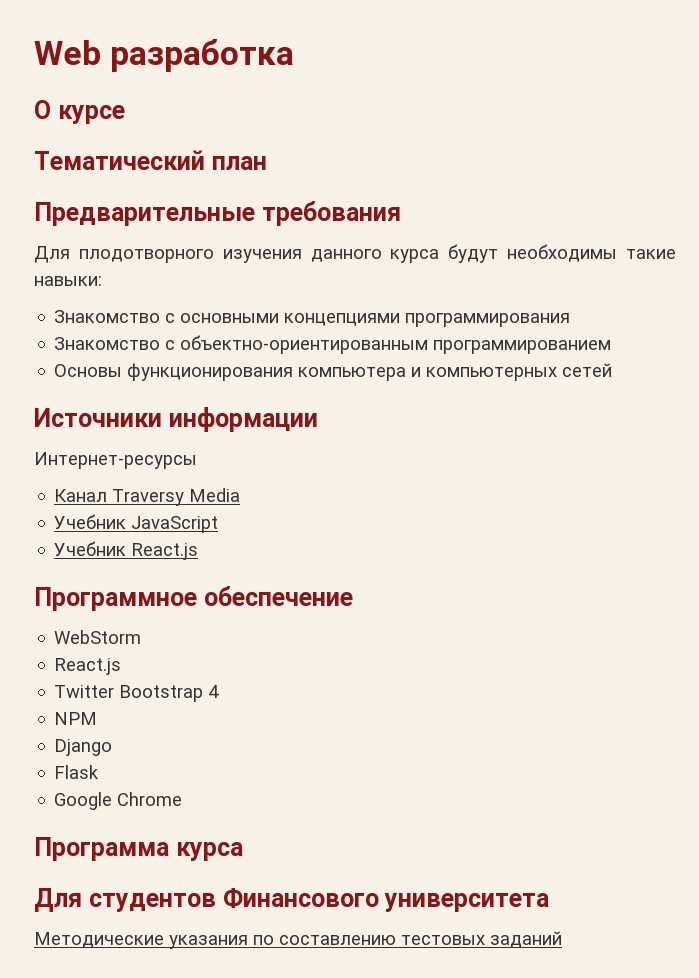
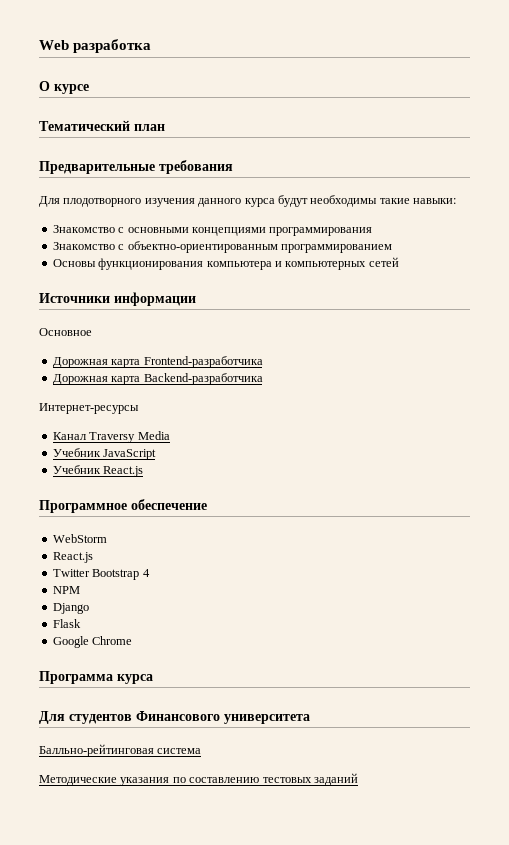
+ Основное
+ Дорожная карта Frontend-разработчика
+ Дорожная карта Backend-разработчика
+ Балльно-рейтинговая система

